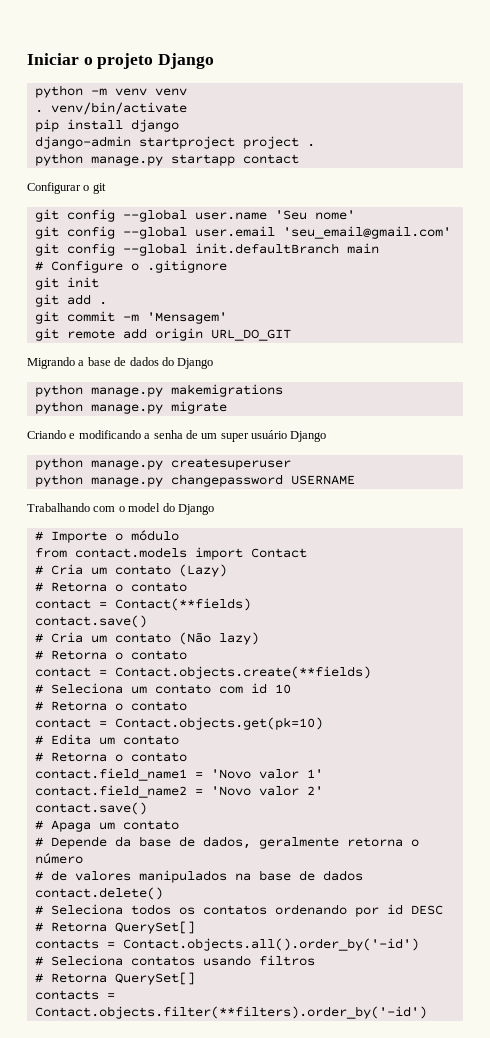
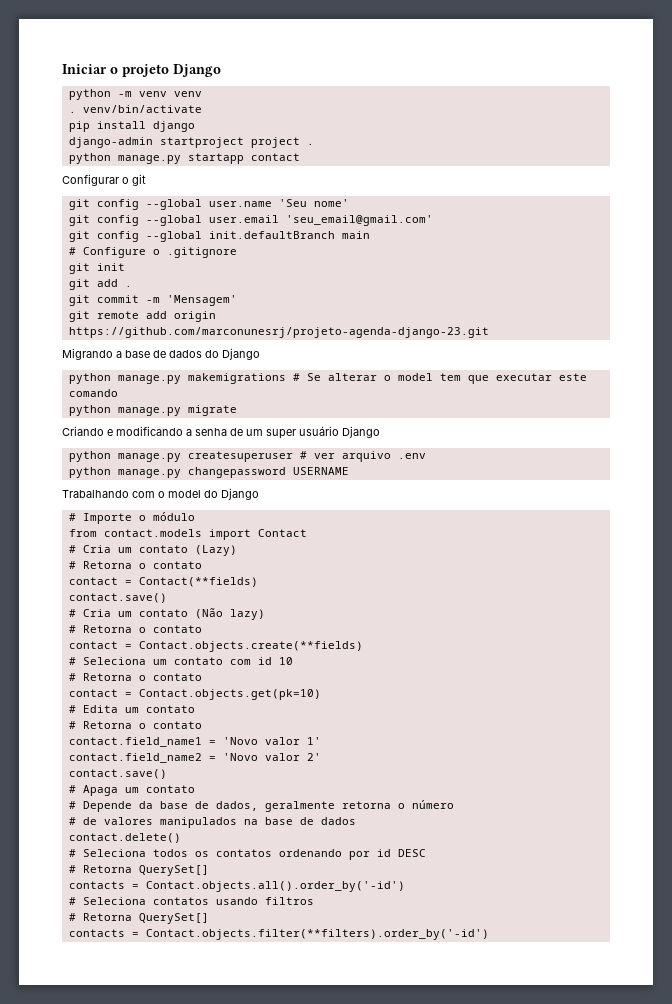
- git remote add origin URL_DO_GIT
+ git remote add origin https://github.com/marconunesrj/projeto-agenda-django-23.git
- python manage.py makemigrations
+ python manage.py makemigrations # Se alterar o model tem que executar este comando
- python manage.py createsuperuser
+ python manage.py createsuperuser # ver arquivo .env

